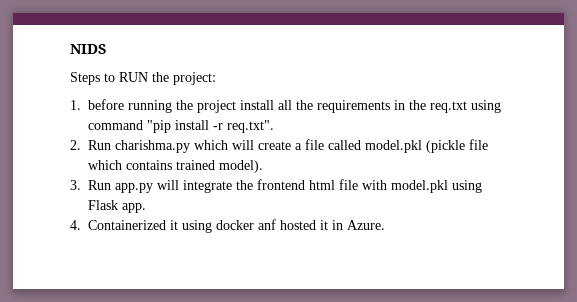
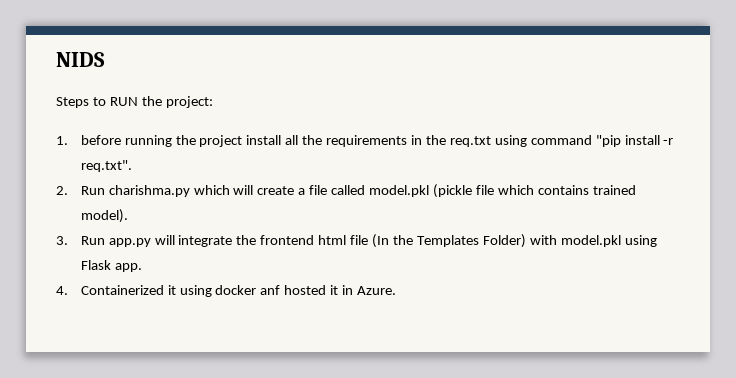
- 3. Run app.py will integrate the frontend html file with model.pkl using Flask app.
+ 3. Run app.py will integrate the frontend html file (In the Templates Folder) with model.pkl using Flask app.

